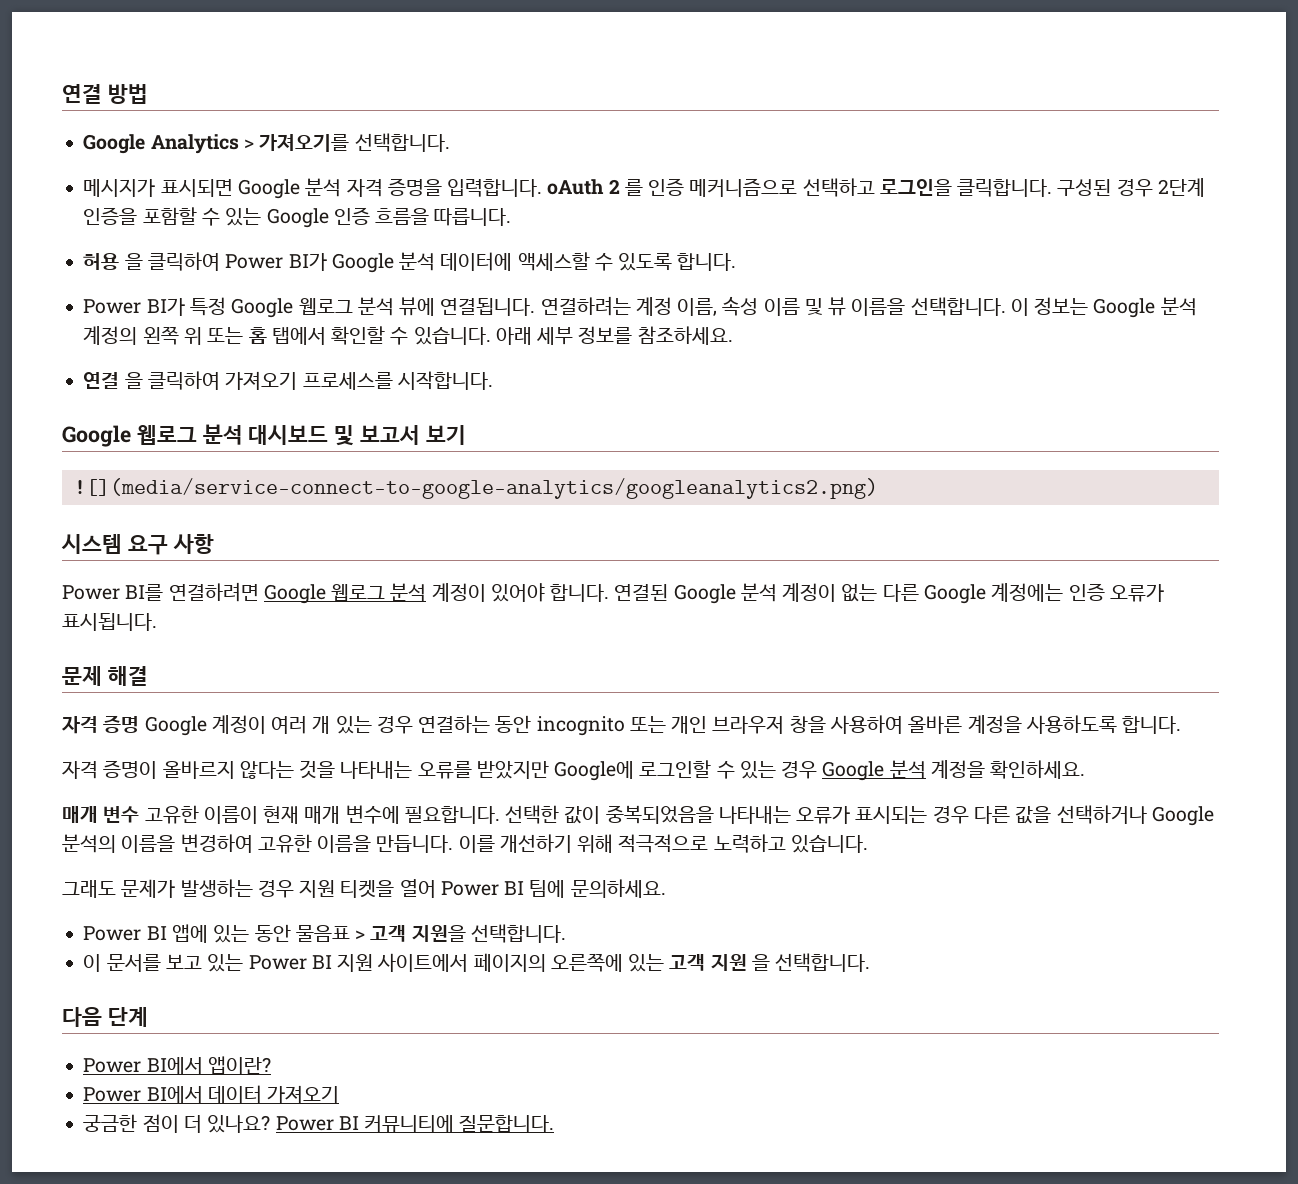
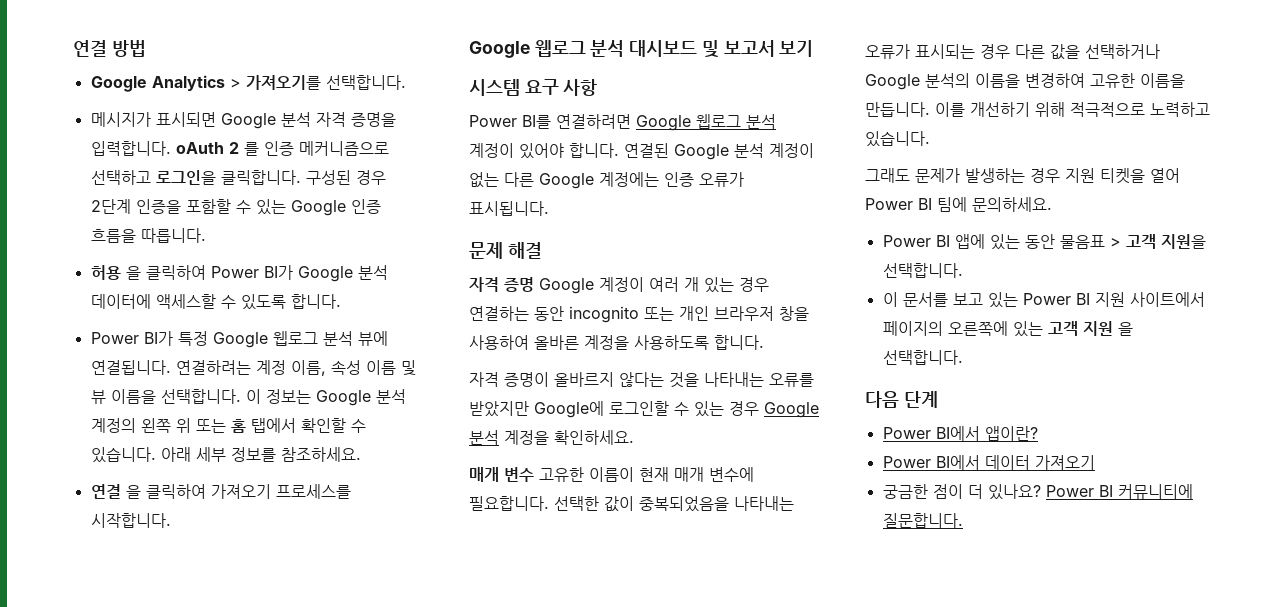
- ![](media/service-connect-to-google-analytics/googleanalytics2.png)

